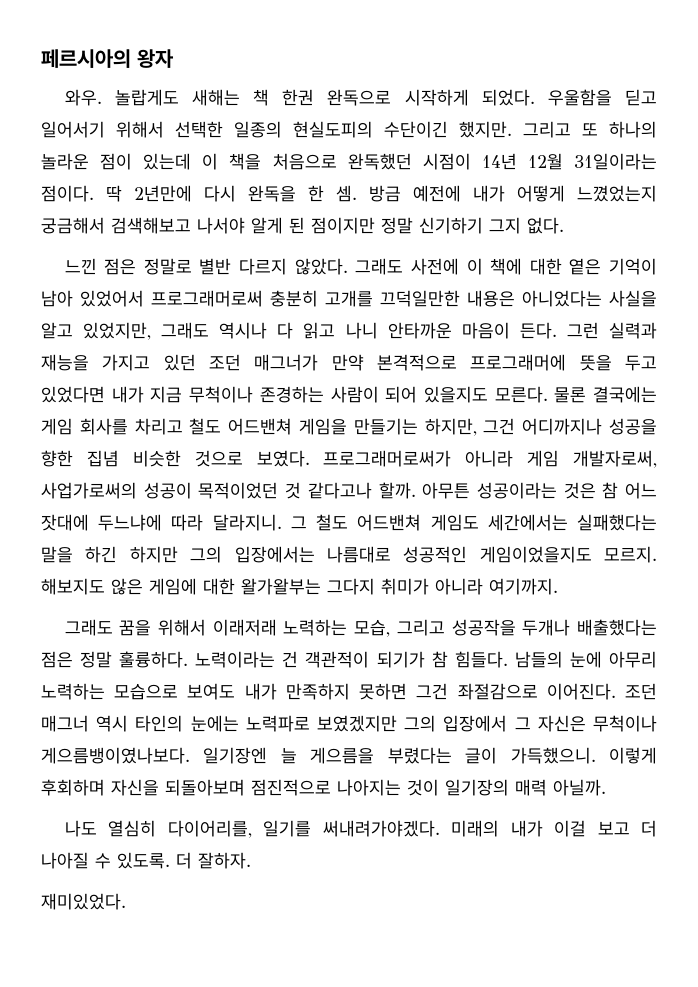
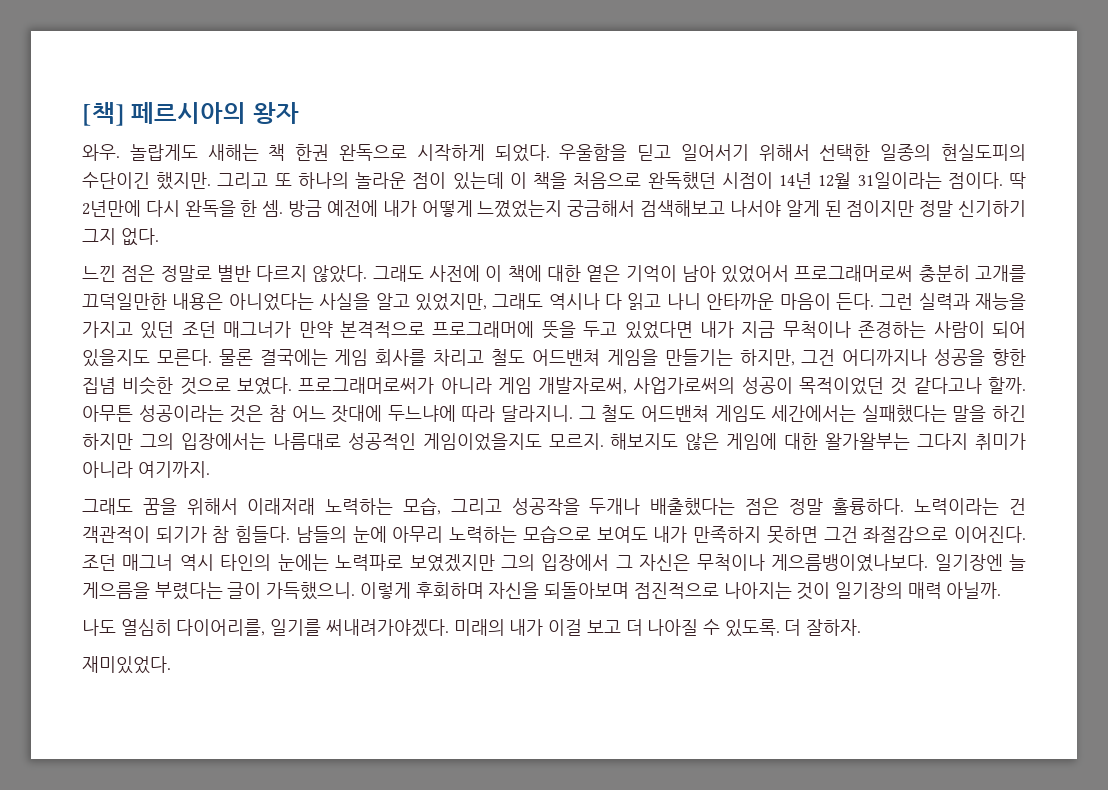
- 페르시아의 왕자
+ [책] 페르시아의 왕자

